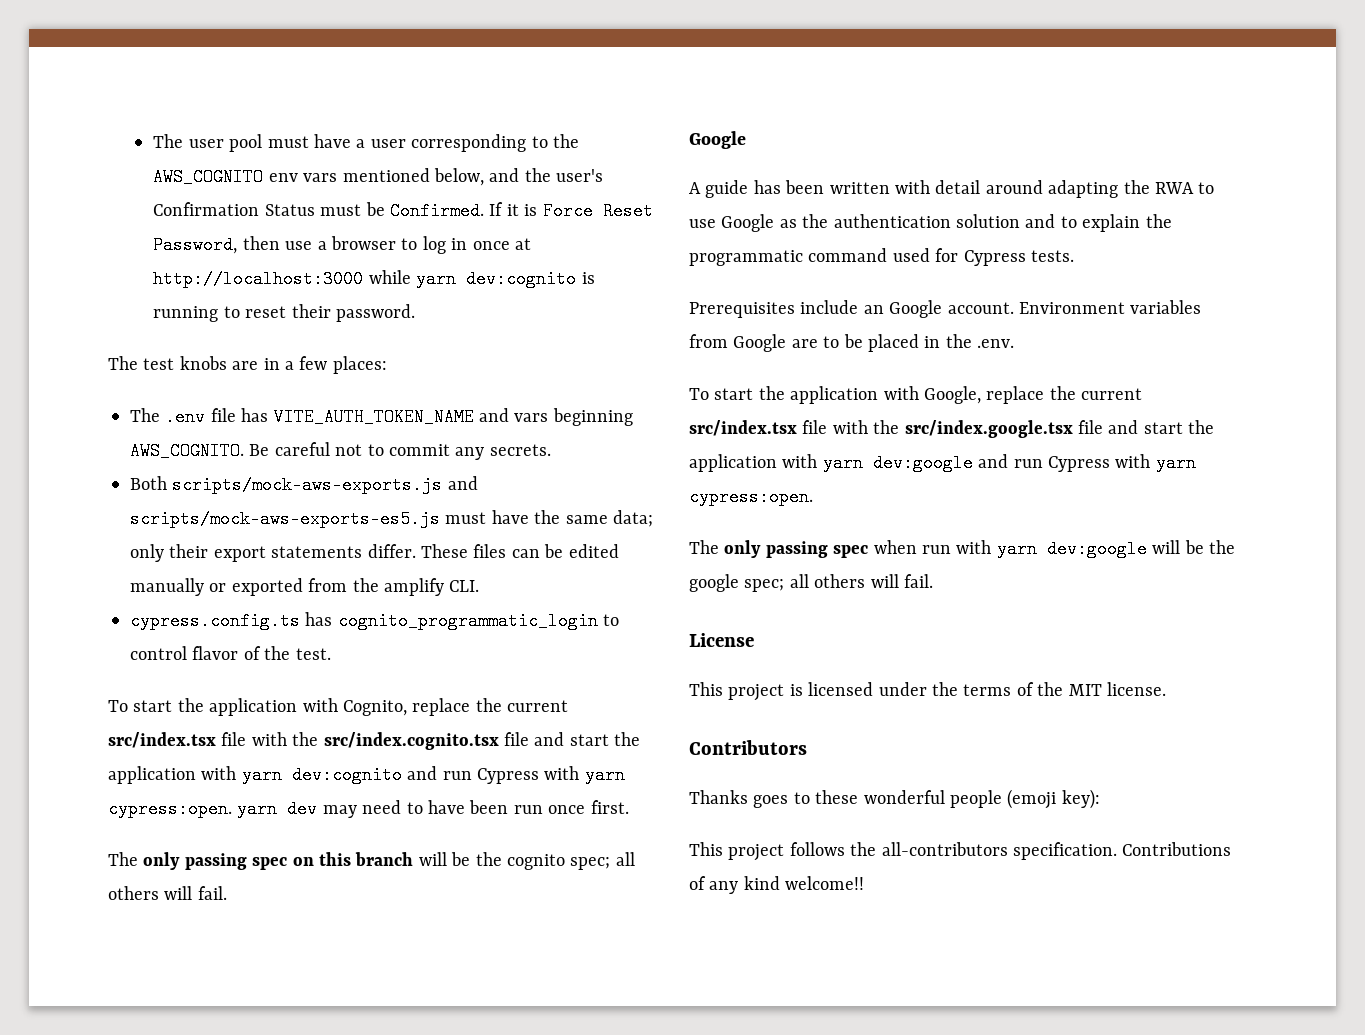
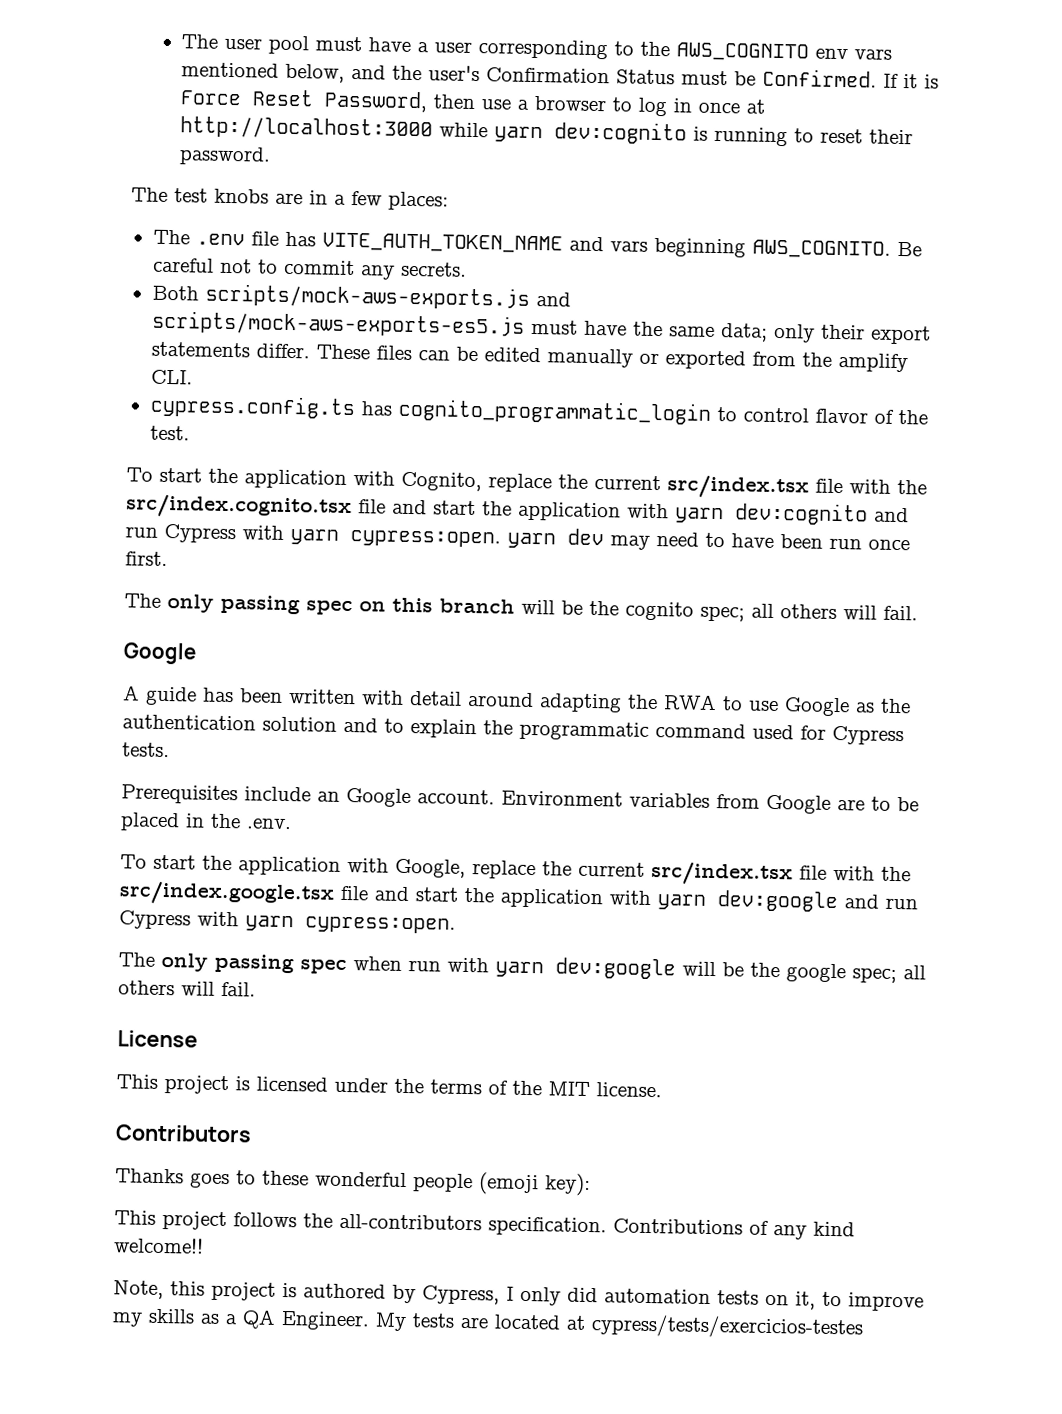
+ Note, this project is authored by Cypress, I only did automation tests on it, to improve my skills as a QA Engineer. My tests are located at cypress/tests/exercicios-testes

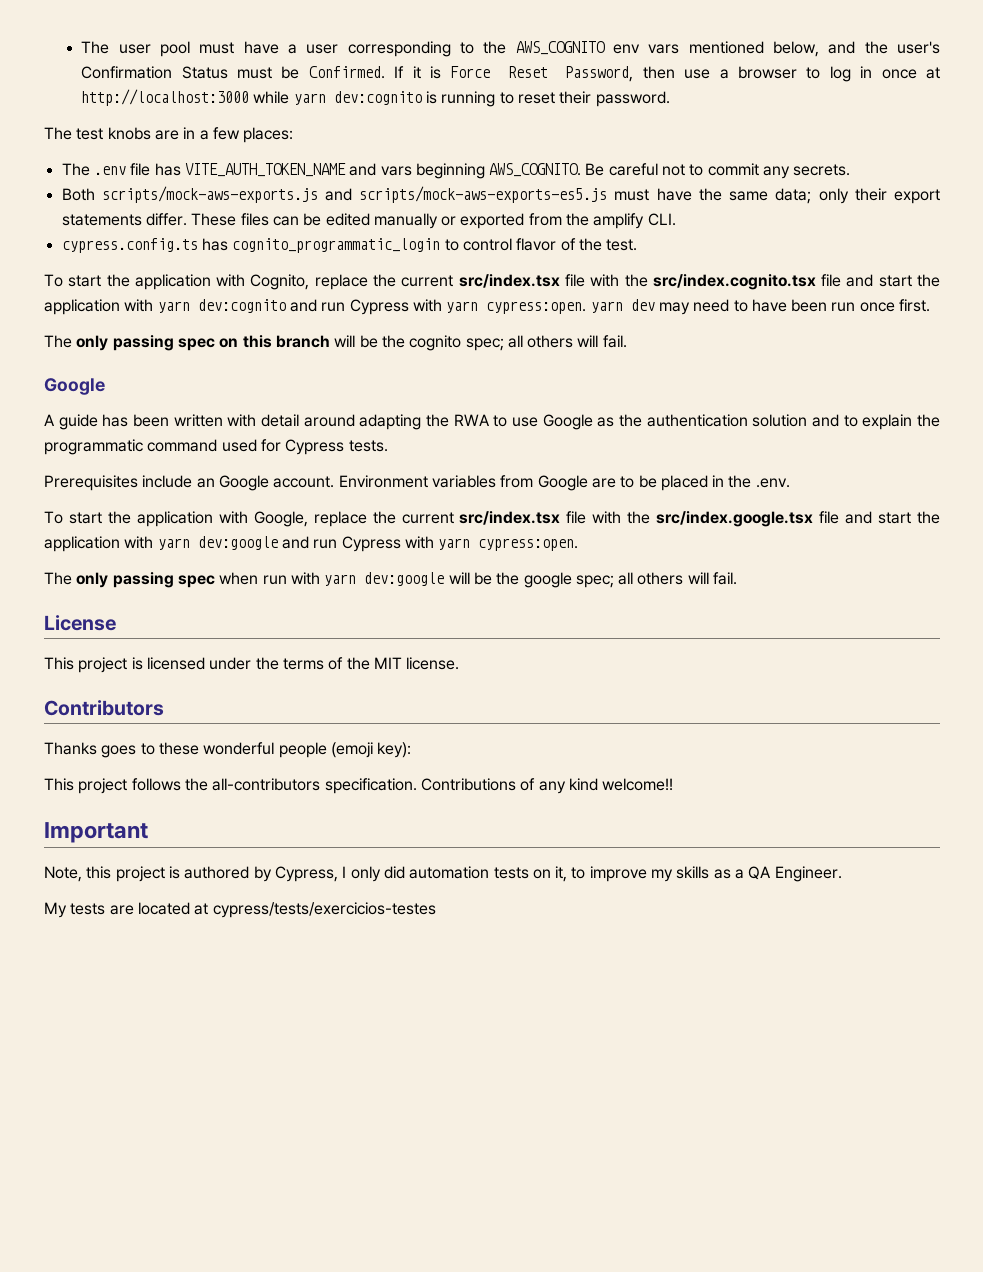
+ Important
- Note, this project is authored by Cypress, I only did automation tests on it, to improve my skills as a QA Engineer. My tests are located at cypress/tests/exercicios-testes
+ Note, this project is authored by Cypress, I only did automation tests on it, to improve my skills as a QA Engineer.
+ My tests are located at cypress/tests/exercicios-testes

